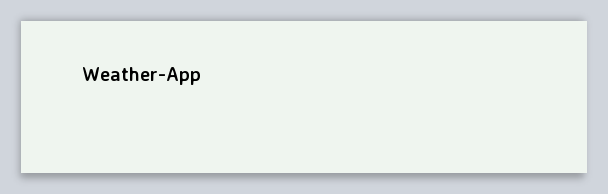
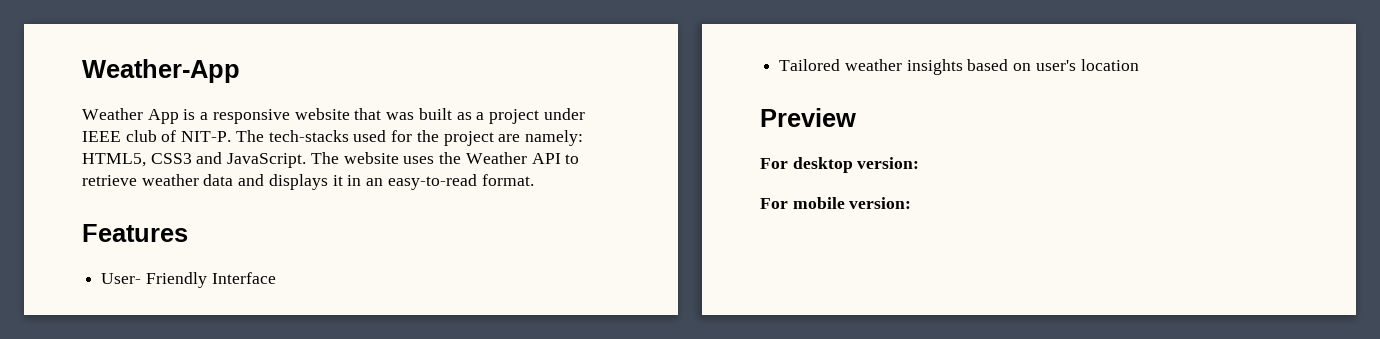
+ Weather App is a responsive website that was built as a project under IEEE club of NIT-P. The tech-stacks used for the project are namely: HTML5, CSS3 and JavaScript. The website uses the Weather API to retrieve weather data and displays it in an easy-to-read format.
+ Features
+ User- Friendly Interface
+ Tailored weather insights based on user's location
+ Preview
+ For desktop version:
+ For mobile version:

